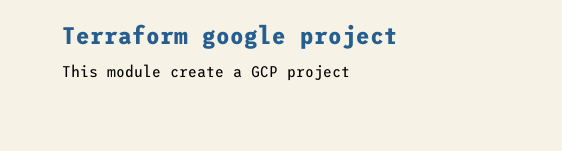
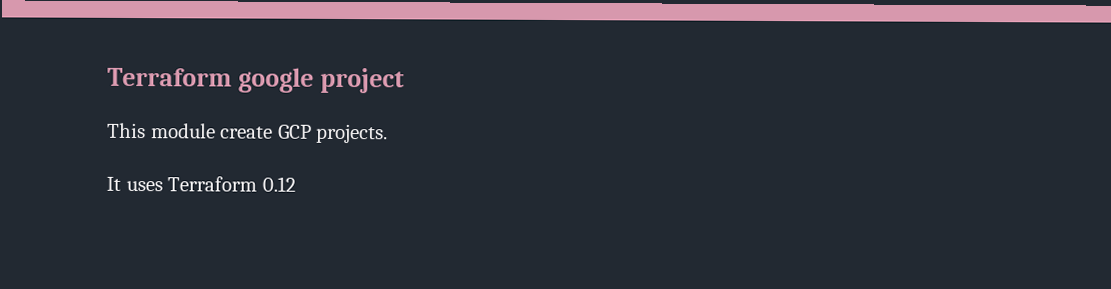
- This module create a GCP project
+ This module create GCP projects.
+ It uses Terraform 0.12

